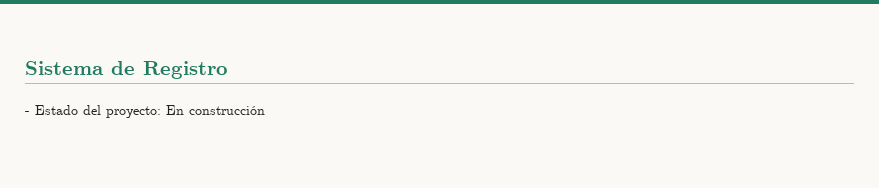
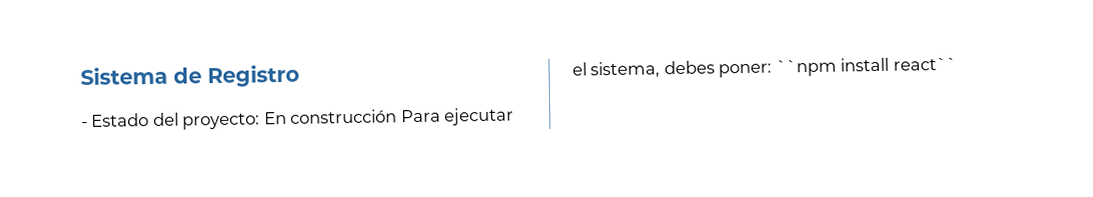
- - Estado del proyecto: En construcción
+ - Estado del proyecto: En construcción Para ejecutar el sistema, debes poner: ``npm install react``

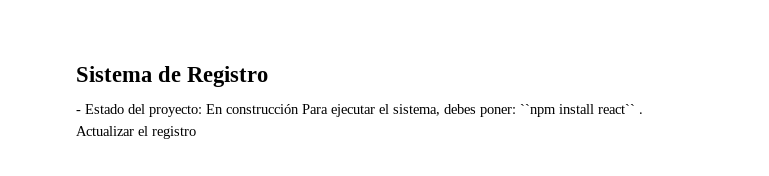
- - Estado del proyecto: En construcción Para ejecutar el sistema, debes poner: ``npm install react``
+ - Estado del proyecto: En construcción Para ejecutar el sistema, debes poner: ``npm install react`` . Actualizar el registro

